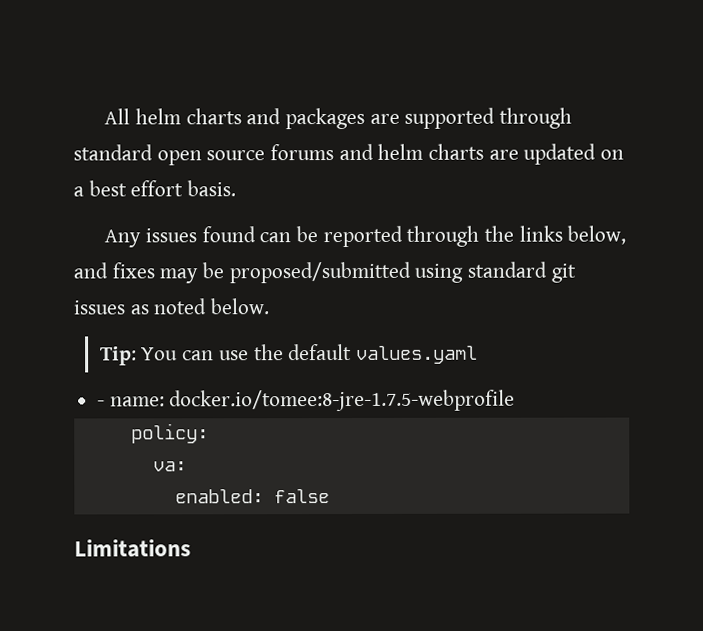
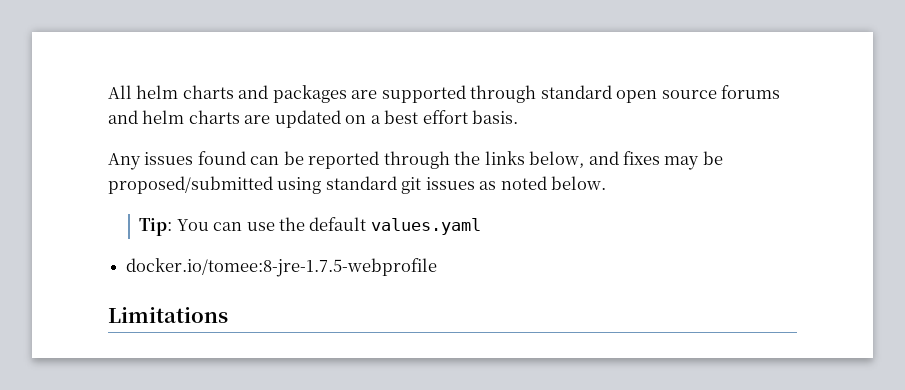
- - name: docker.io/tomee:8-jre-1.7.5-webprofile
+ docker.io/tomee:8-jre-1.7.5-webprofile
- policy:
- va:
- enabled: false

